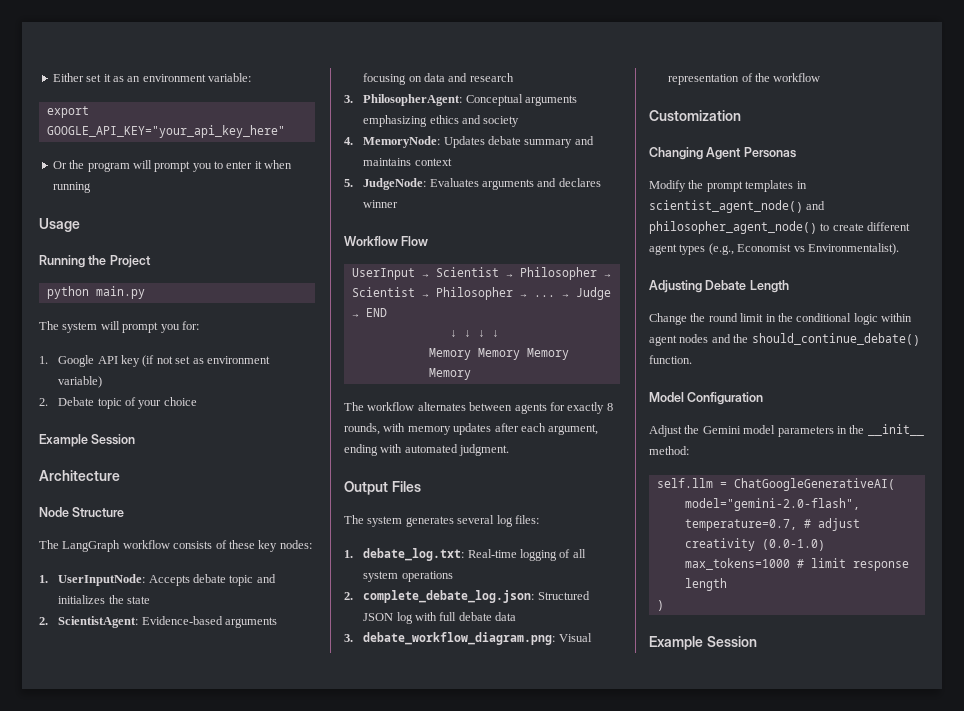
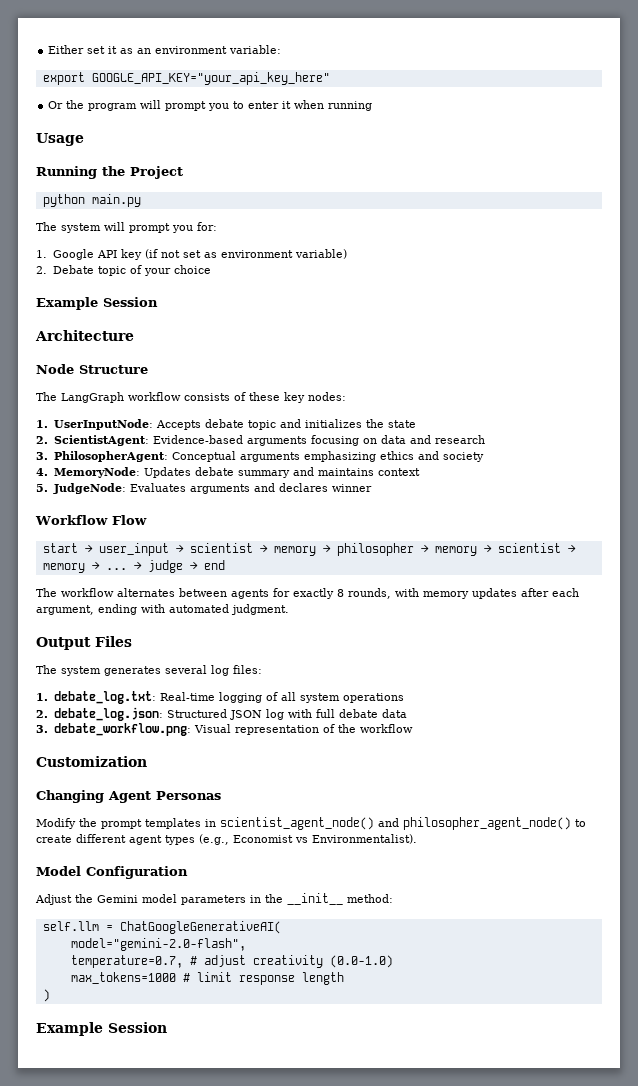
- UserInput → Scientist → Philosopher → Scientist → Philosopher → ... → Judge → END
- ↓ ↓ ↓ ↓
- Memory Memory Memory Memory
+ start → user_input → scientist → memory → philosopher → memory → scientist → memory → ... → judge → end
- 2. complete_debate_log.json: Structured JSON log with full debate data
+ 2. debate_log.json: Structured JSON log with full debate data
- 3. debate_workflow_diagram.png: Visual representation of the workflow
+ 3. debate_workflow.png: Visual representation of the workflow
- Adjusting Debate Length
- Change the round limit in the conditional logic within agent nodes and the should_continue_debate() function.

